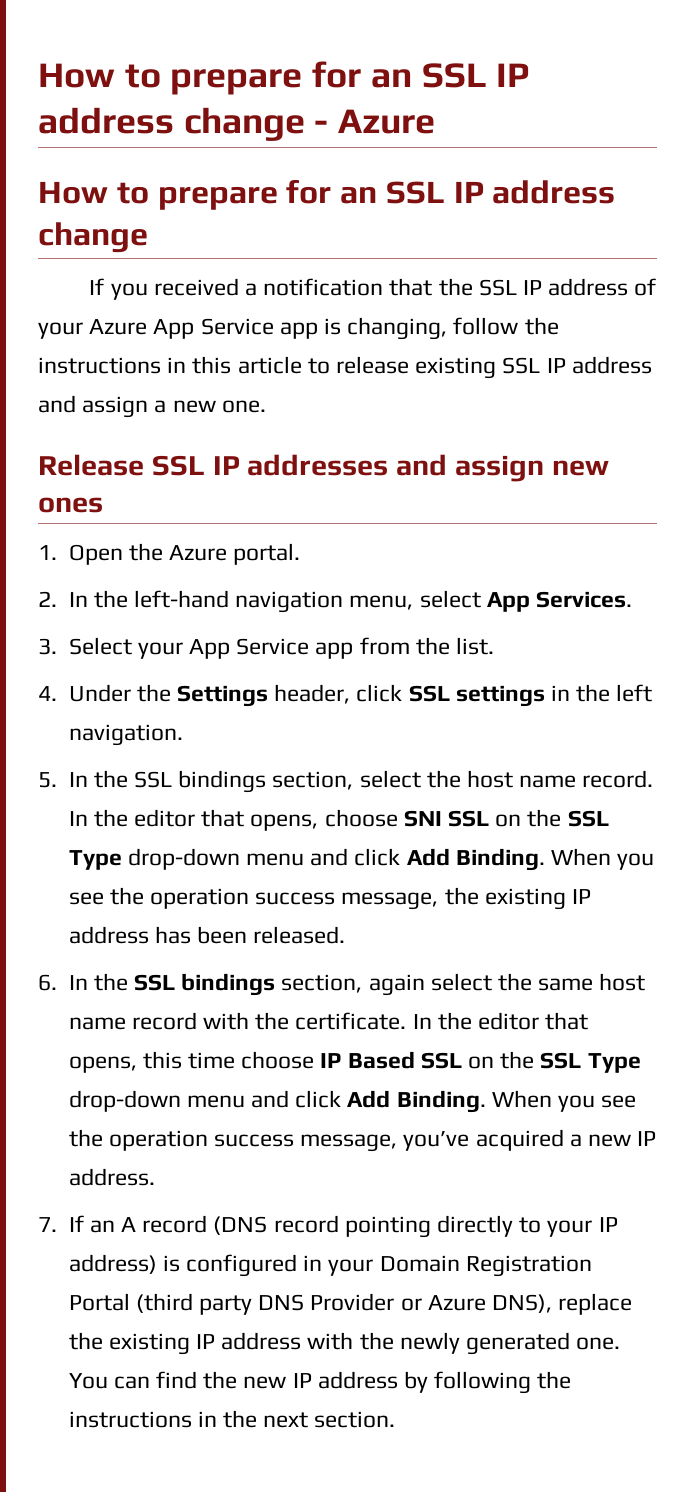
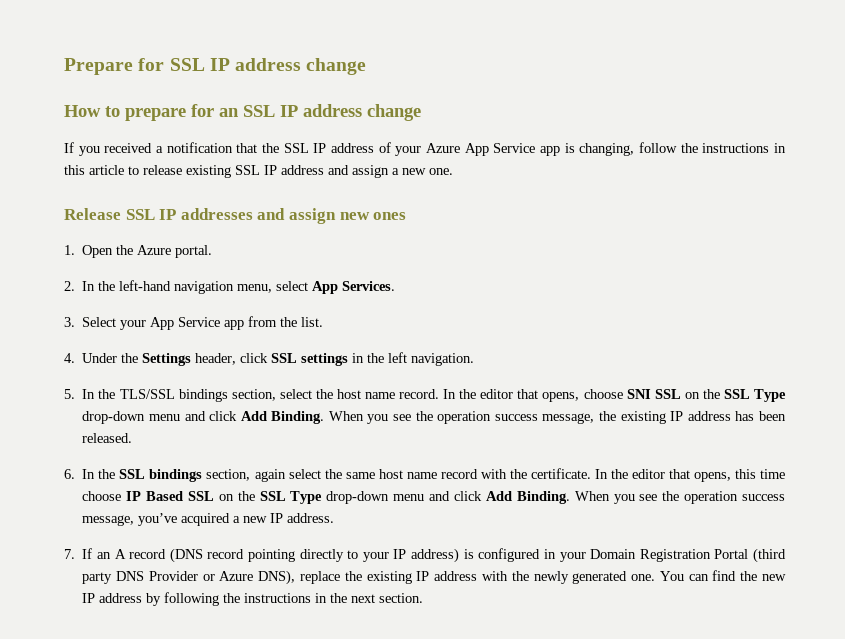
- How to prepare for an SSL IP address change - Azure
+ Prepare for SSL IP address change
- 5. In the SSL bindings section, select the host name record.
+ 5. In the TLS/SSL bindings section, select the host name record.

